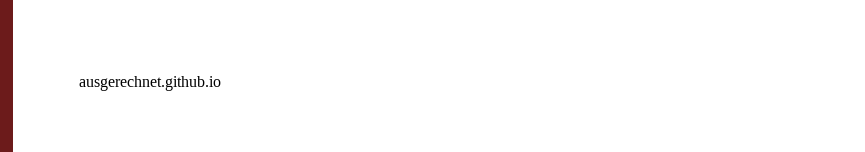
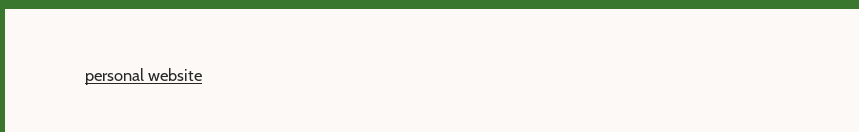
- ausgerechnet.github.io
+ personal website

